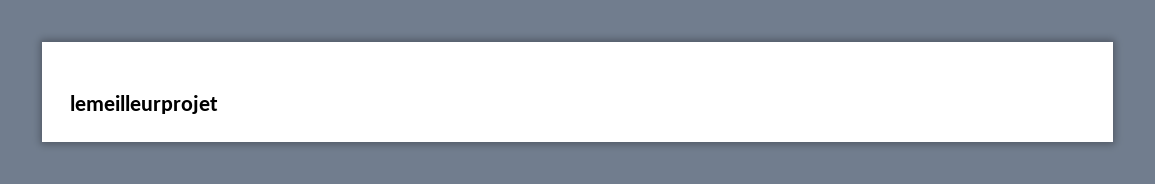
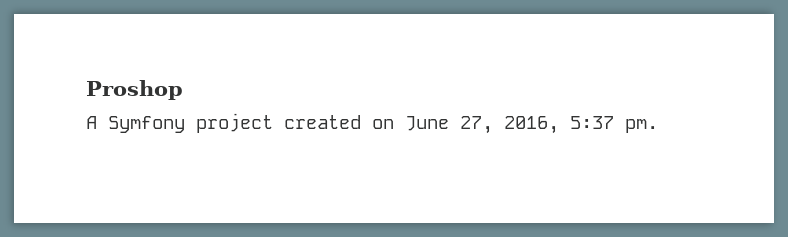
- lemeilleurprojet
+ Proshop
+ A Symfony project created on June 27, 2016, 5:37 pm.

